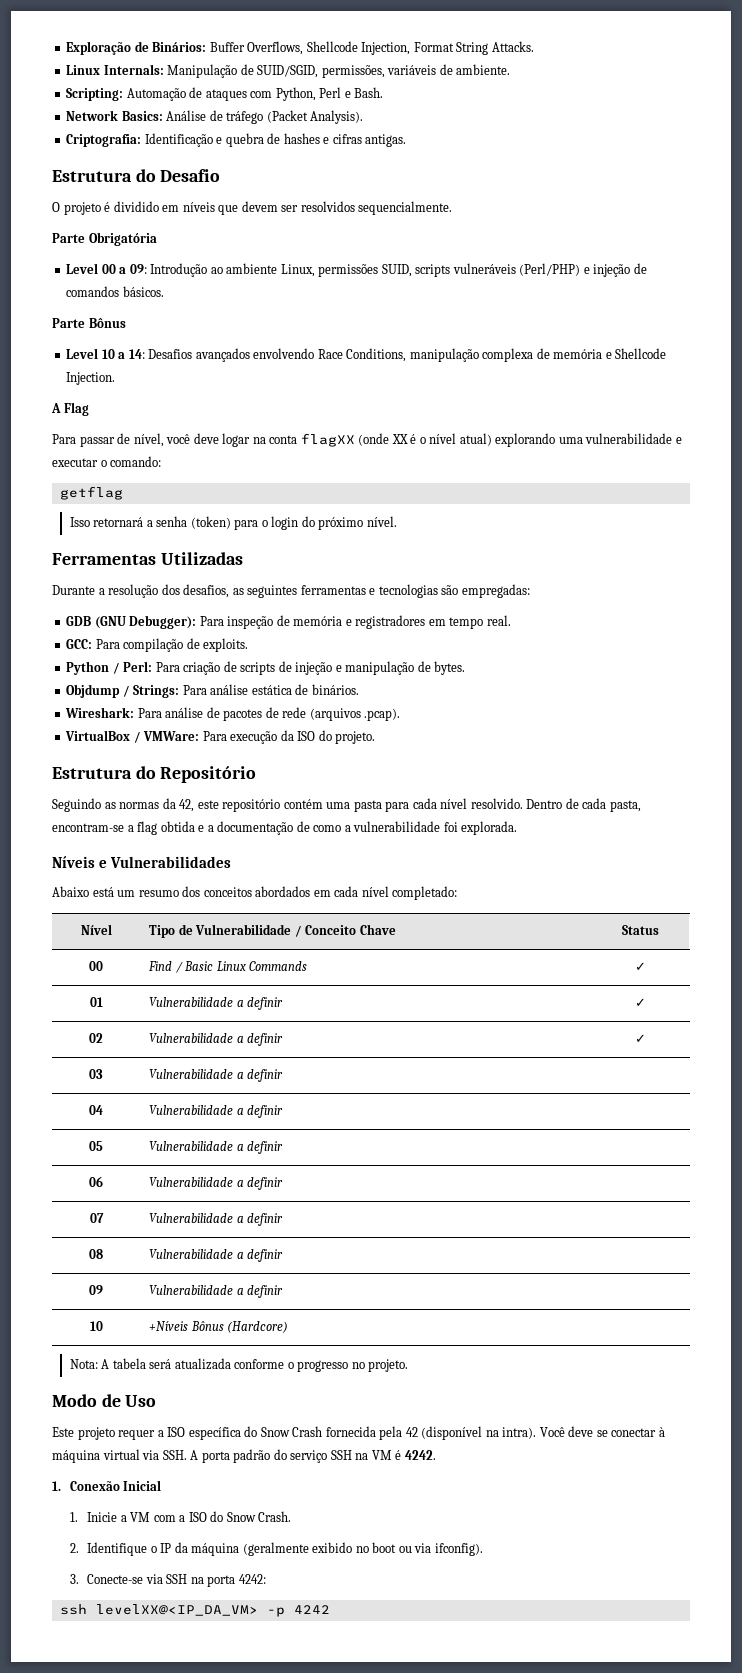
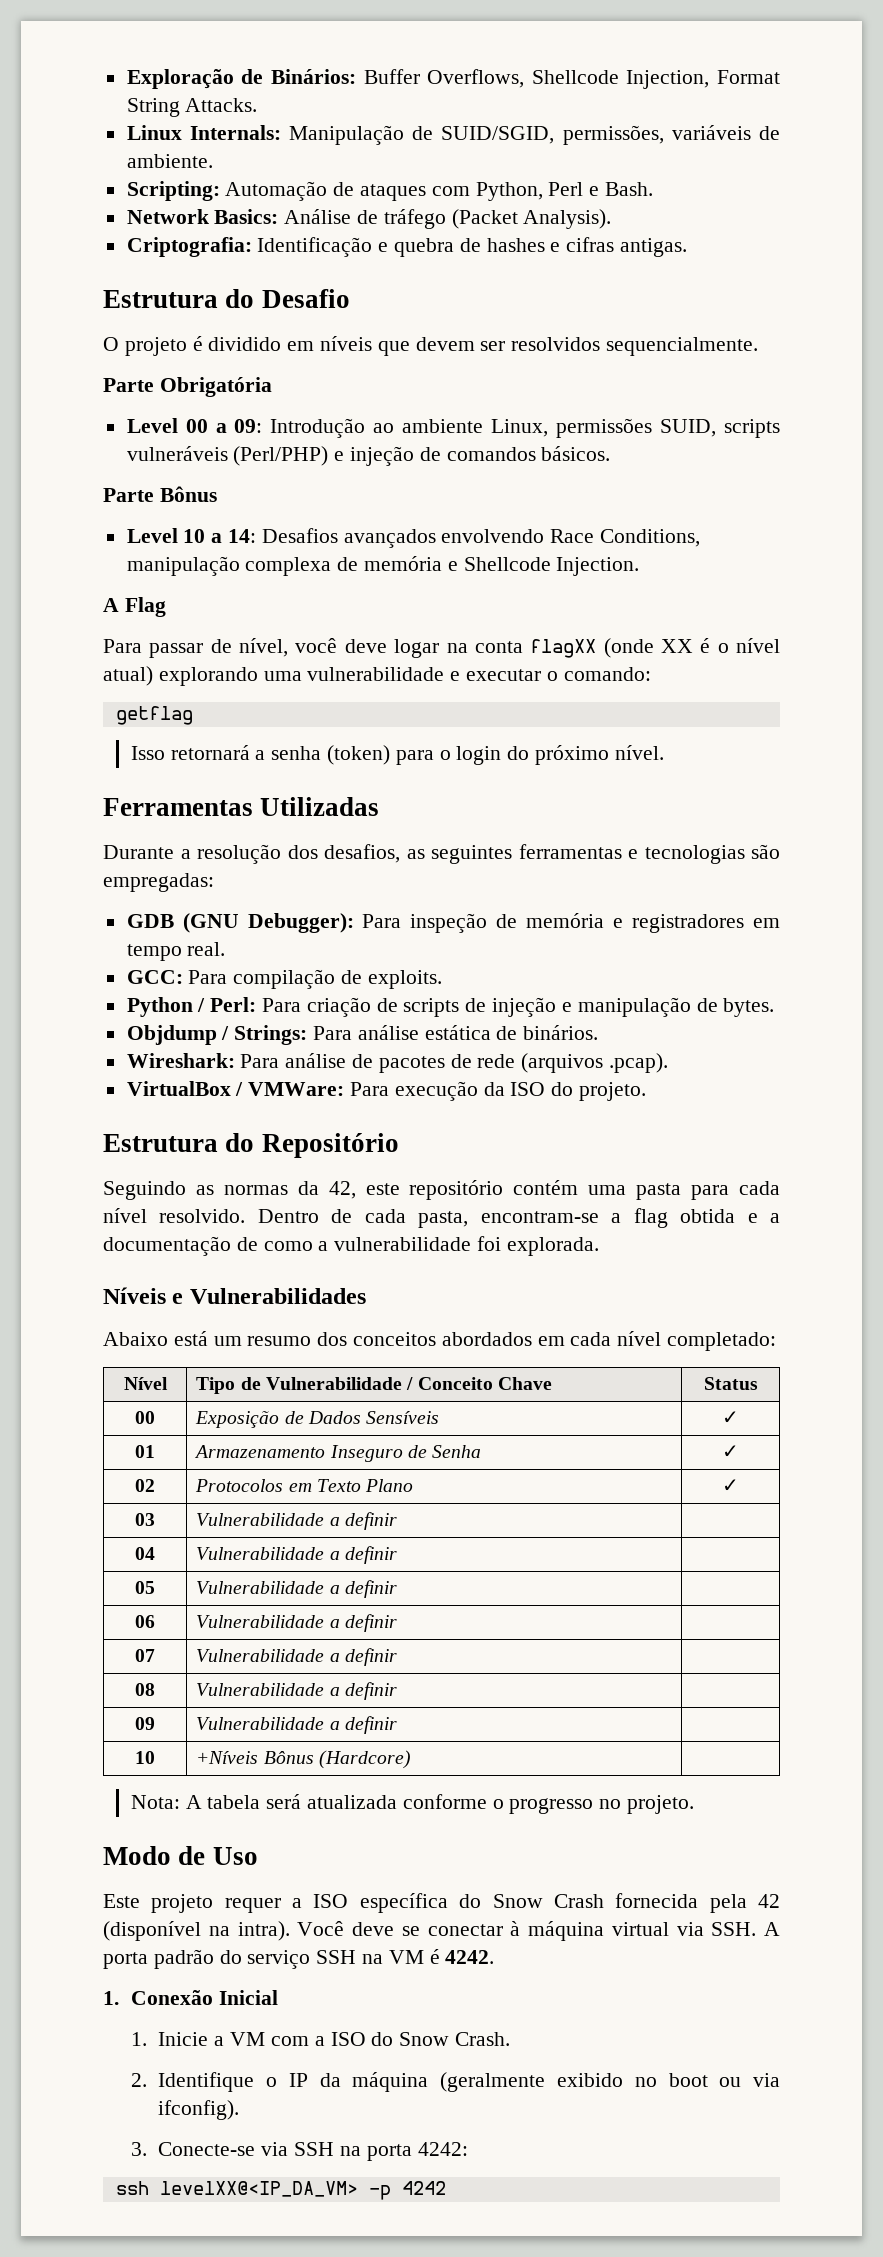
- 00 | Find / Basic Linux Commands | ✓
- 01 | Vulnerabilidade a definir | ✓
- 02 | Vulnerabilidade a definir | ✓
+ 00 | Exposição de Dados Sensíveis | ✓
+ 01 | Armazenamento Inseguro de Senha | ✓
+ 02 | Protocolos em Texto Plano | ✓

